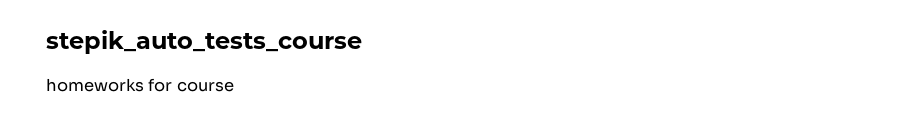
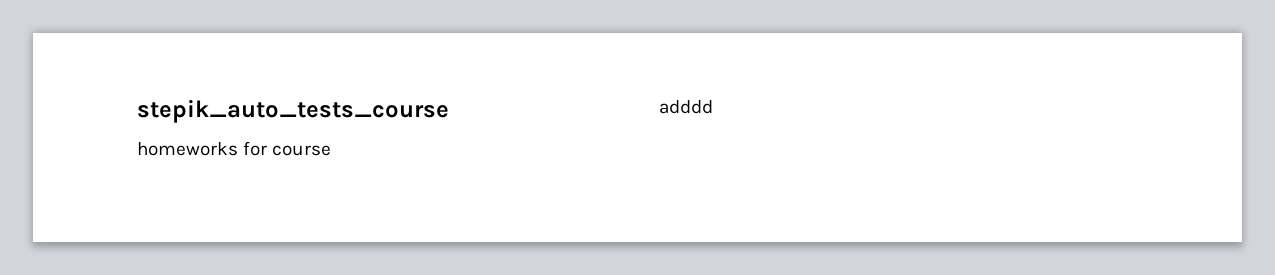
+ adddd

